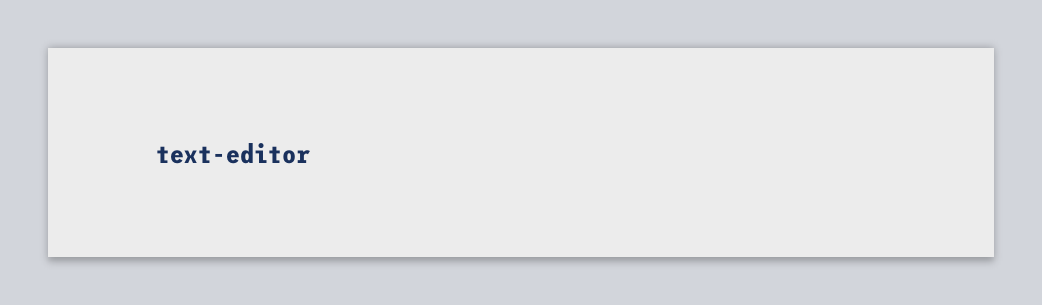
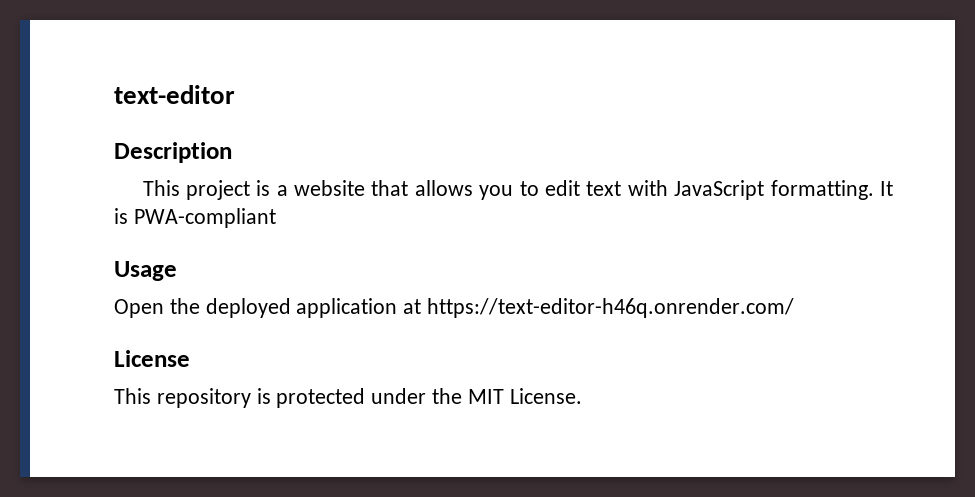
+ Description
+ This project is a website that allows you to edit text with JavaScript formatting. It is PWA-compliant
+ Usage
+ Open the deployed application at https://text-editor-h46q.onrender.com/
+ License
+ This repository is protected under the MIT License.

